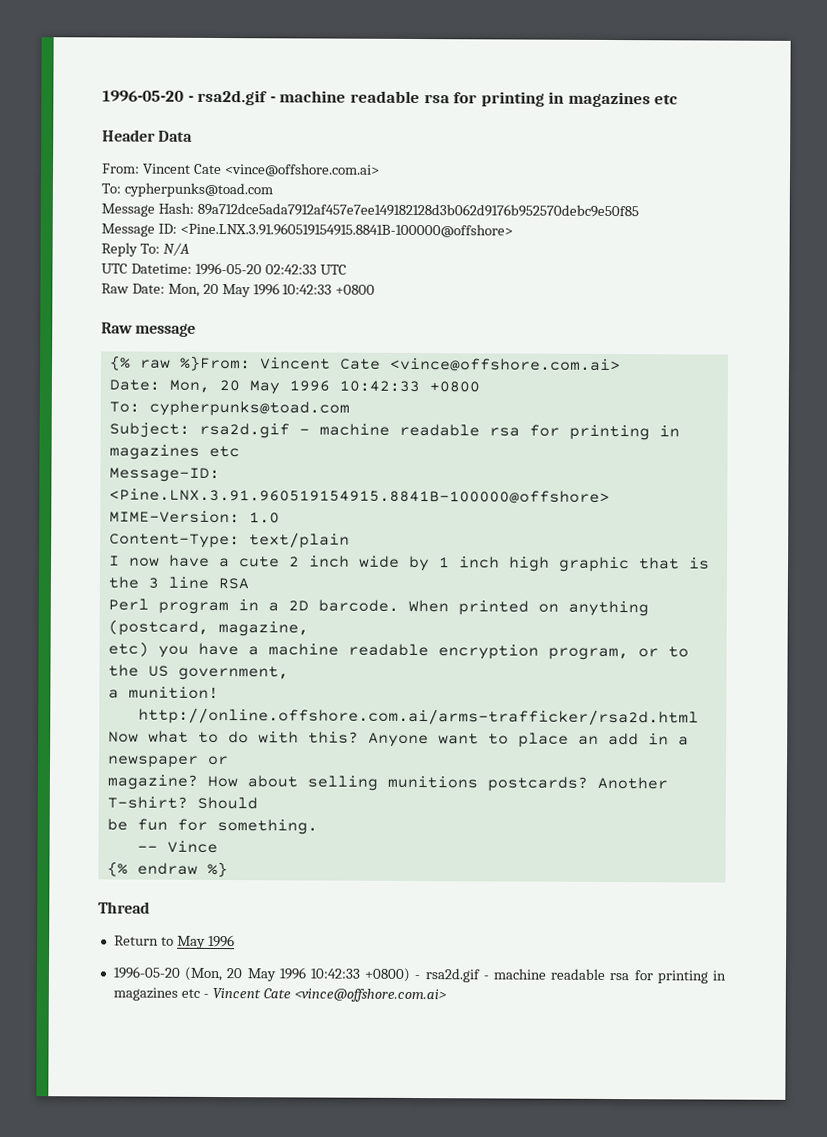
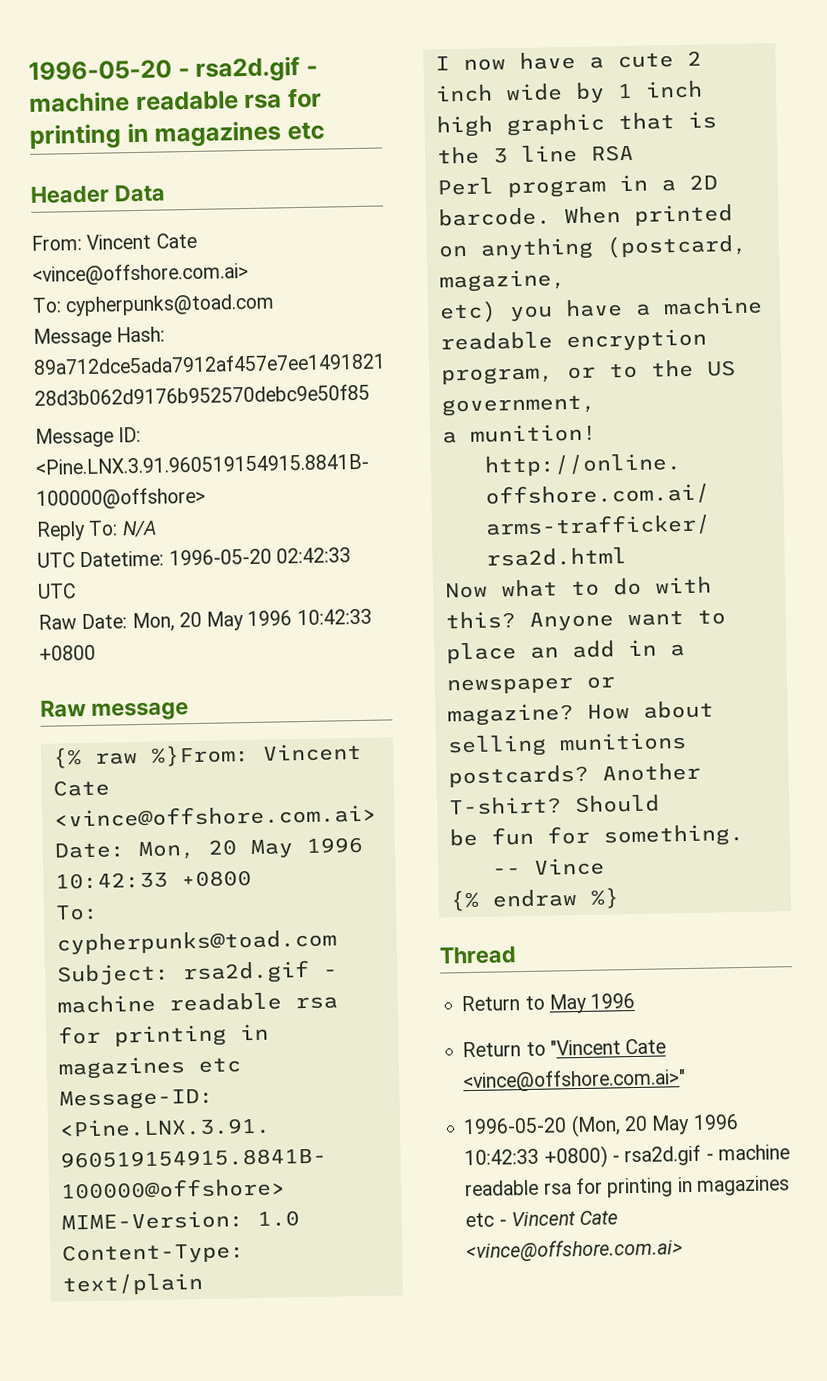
+ Return to "Vincent Cate <vince@offshore.com.ai>"

